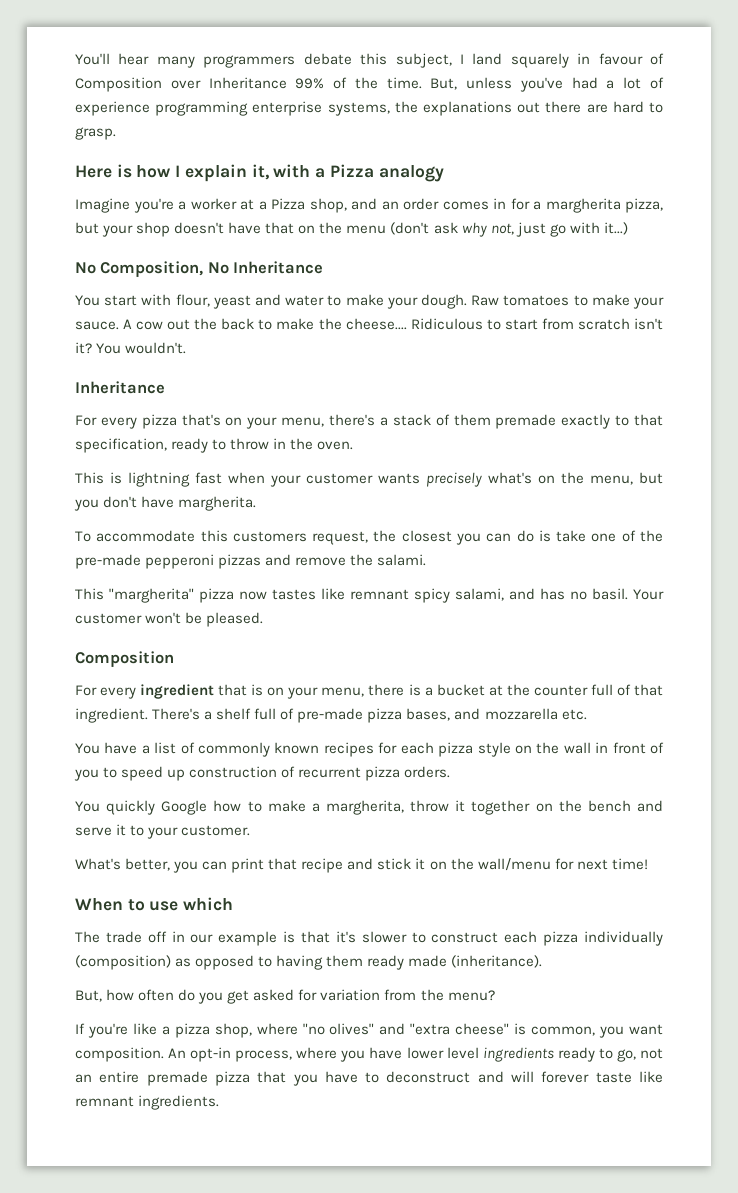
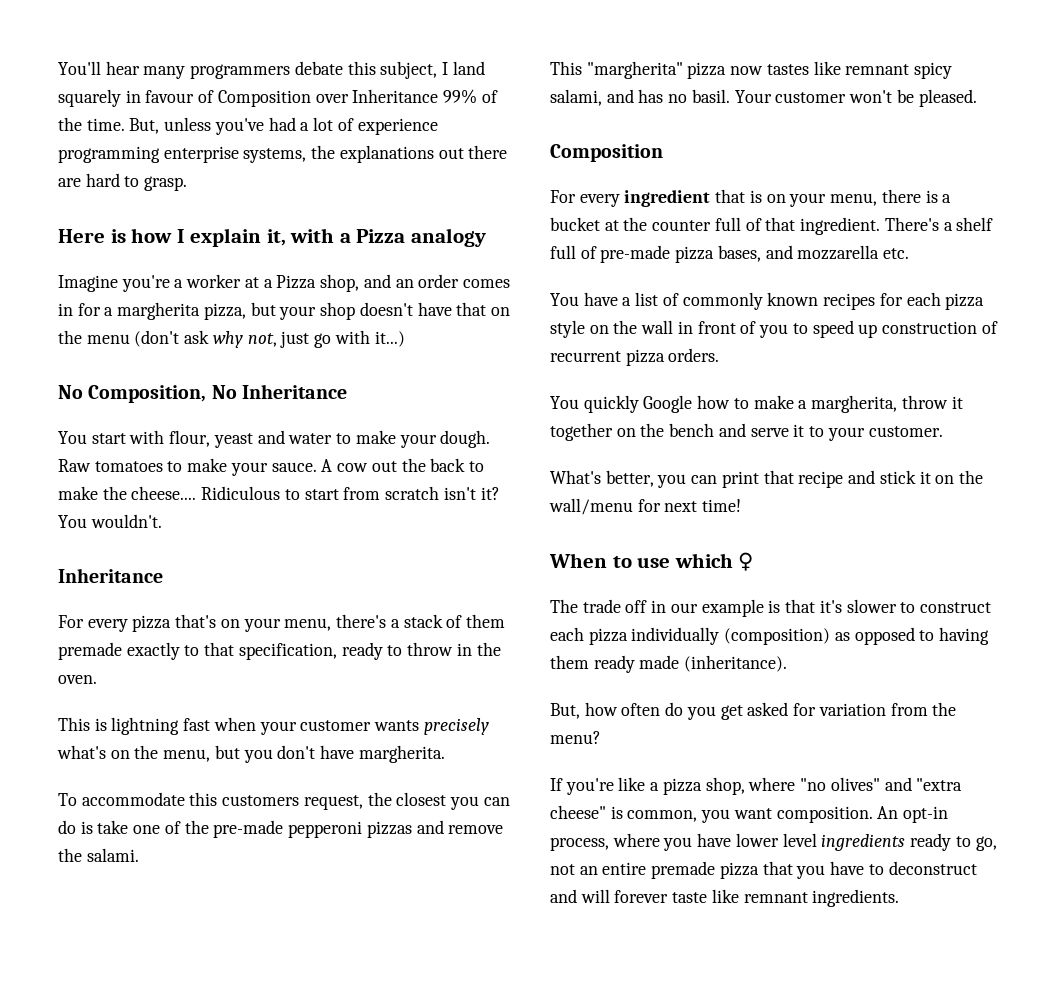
- When to use which
+ When to use which ♀

